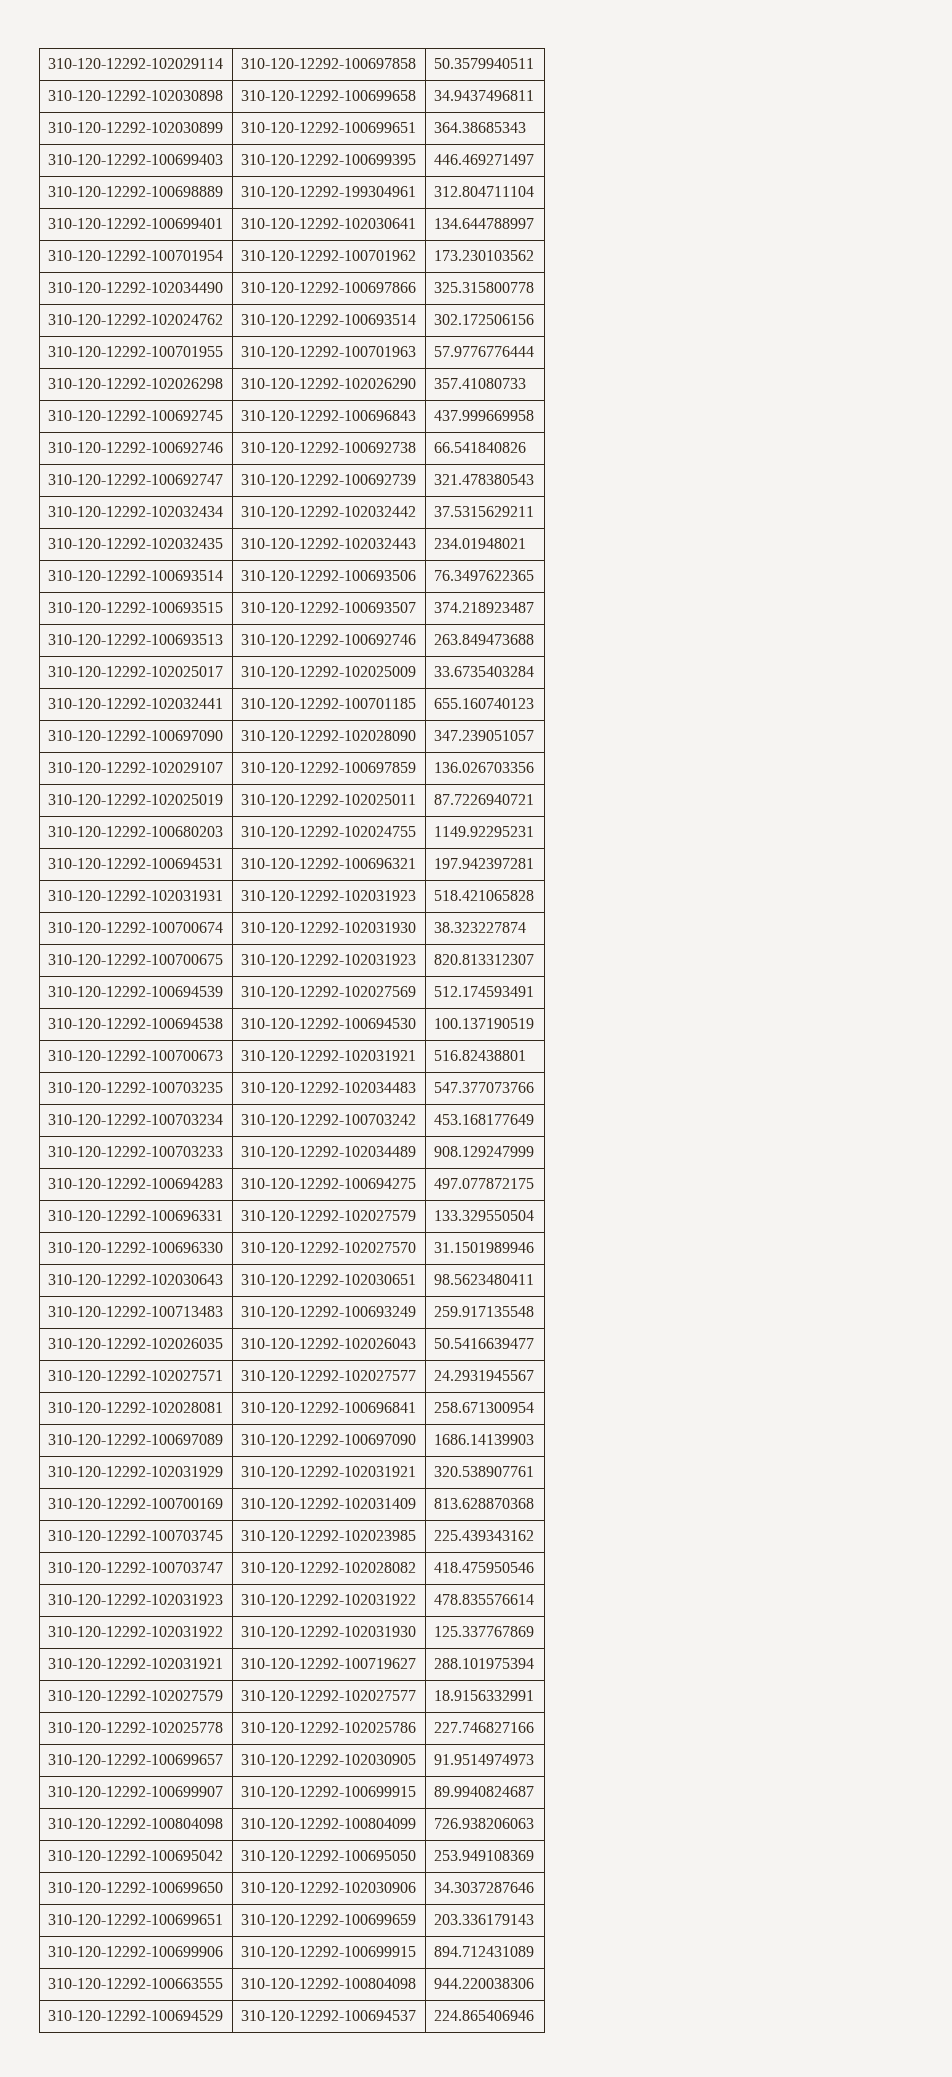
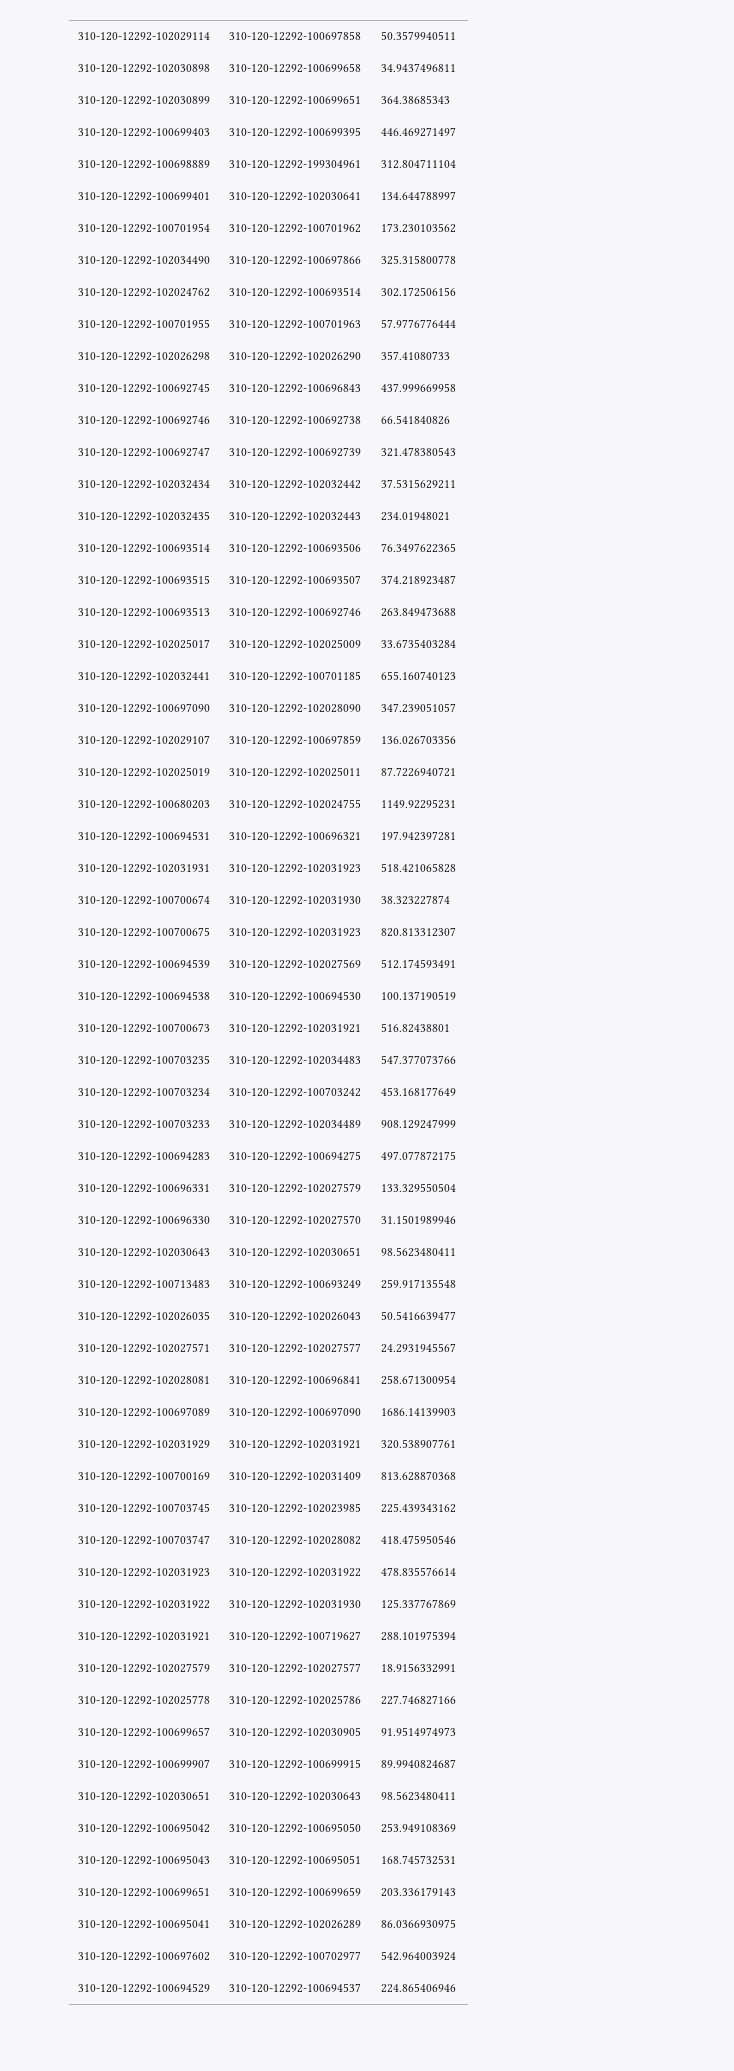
- 310-120-12292-100804098 | 310-120-12292-100804099 | 726.938206063
+ 310-120-12292-102030651 | 310-120-12292-102030643 | 98.5623480411
- 310-120-12292-100699650 | 310-120-12292-102030906 | 34.3037287646
+ 310-120-12292-100695043 | 310-120-12292-100695051 | 168.745732531
- 310-120-12292-100699906 | 310-120-12292-100699915 | 894.712431089
- 310-120-12292-100663555 | 310-120-12292-100804098 | 944.220038306
+ 310-120-12292-100695041 | 310-120-12292-102026289 | 86.0366930975
+ 310-120-12292-100697602 | 310-120-12292-100702977 | 542.964003924

